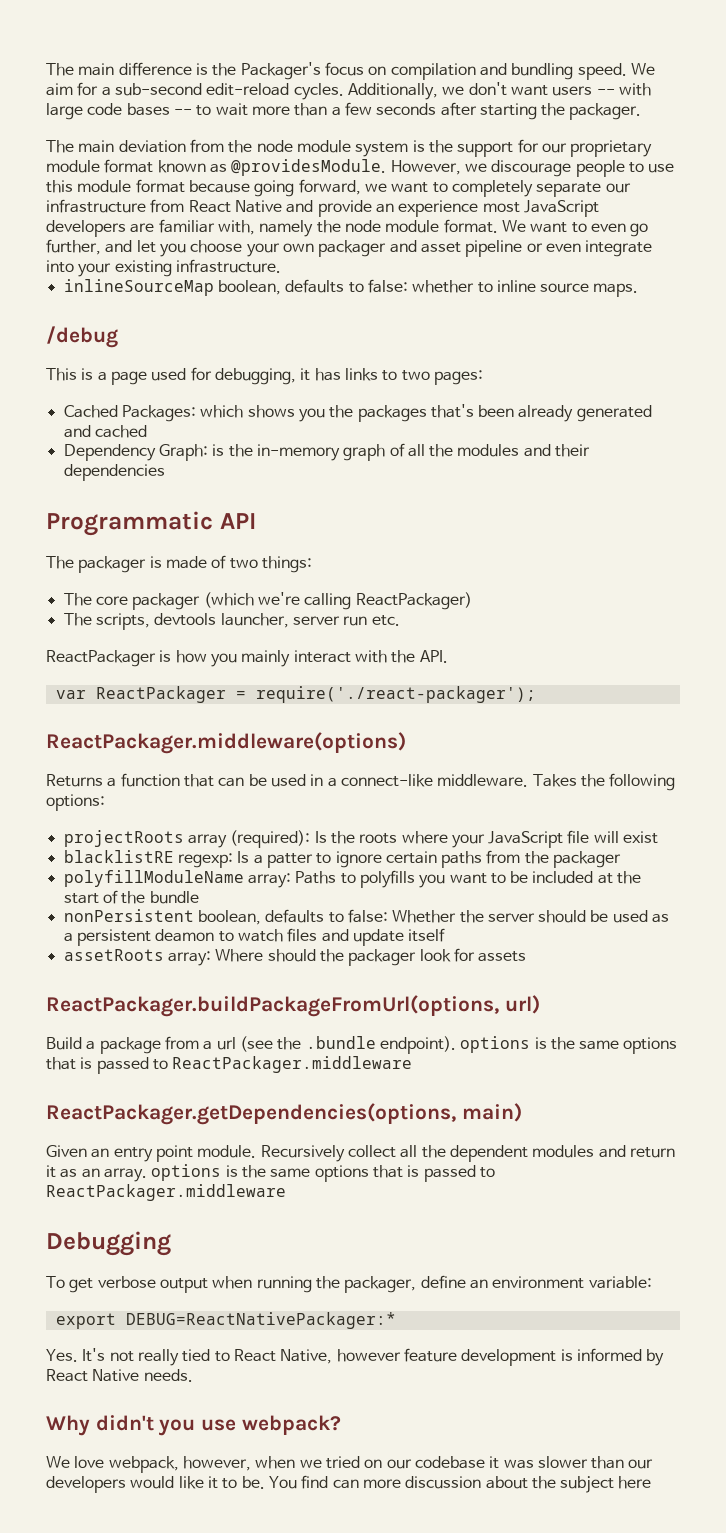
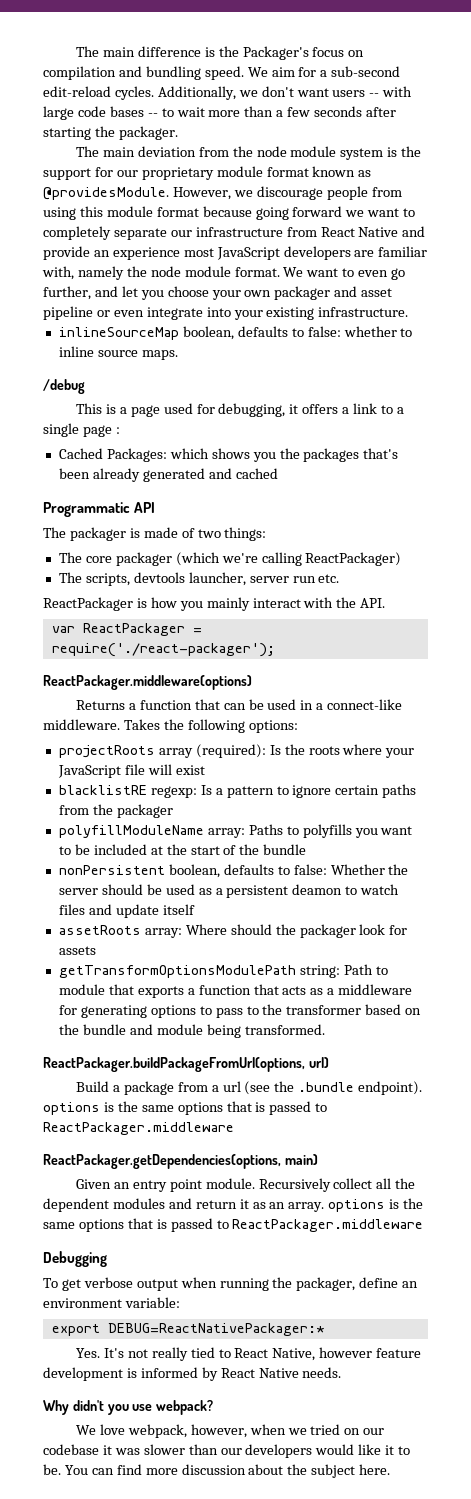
- However, we discourage people to use this module format because going forward, we want to completely separate our infrastructure from React Native and provide an experience most JavaScript developers are familiar with, namely the node module format.
+ However, we discourage people from using this module format because going forward we want to completely separate our infrastructure from React Native and provide an experience most JavaScript developers are familiar with, namely the node module format.
- This is a page used for debugging, it has links to two pages:
+ This is a page used for debugging, it offers a link to a single page :
- Dependency Graph: is the in-memory graph of all the modules and their dependencies
- blacklistRE regexp: Is a patter to ignore certain paths from the packager
+ blacklistRE regexp: Is a pattern to ignore certain paths from the packager
+ getTransformOptionsModulePath string: Path to module that exports a function that acts as a middleware for generating options to pass to the transformer based on the bundle and module being transformed.
- You find can more discussion about the subject here
+ You can find more discussion about the subject here.

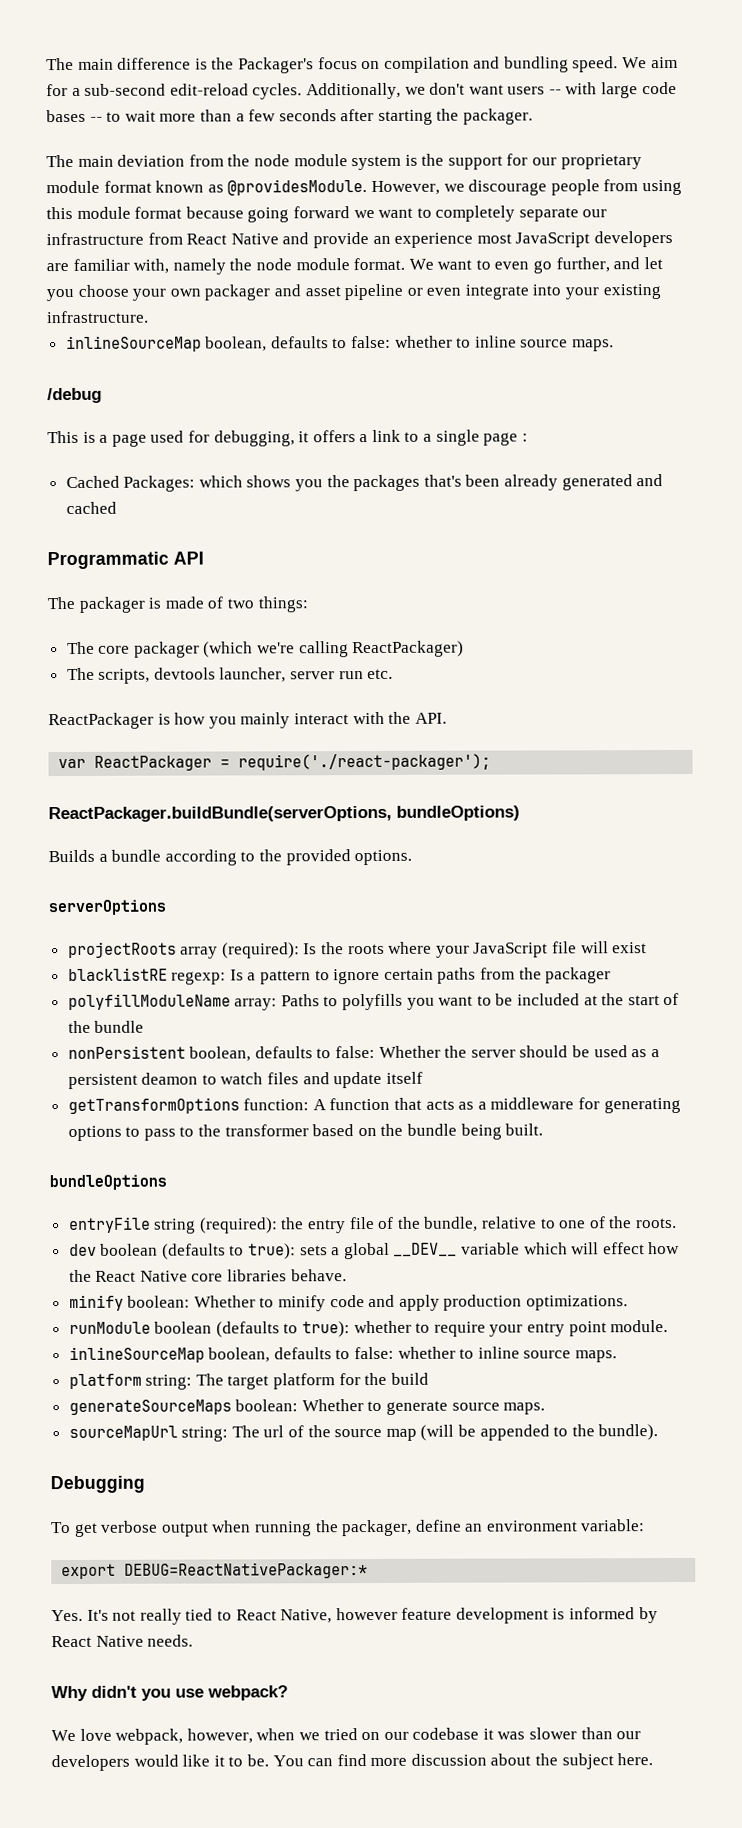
- ReactPackager.middleware(options)
- Returns a function that can be used in a connect-like middleware. Takes the following options:
+ ReactPackager.buildBundle(serverOptions, bundleOptions)
+ Builds a bundle according to the provided options.
+ serverOptions
- assetRoots array: Where should the packager look for assets
- getTransformOptionsModulePath string: Path to module that exports a function that acts as a middleware for generating options to pass to the transformer based on the bundle and module being transformed.
- ReactPackager.buildPackageFromUrl(options, url)
- Build a package from a url (see the .bundle endpoint). options is the same options that is passed to ReactPackager.middleware
- ReactPackager.getDependencies(options, main)
- Given an entry point module. Recursively collect all the dependent modules and return it as an array. options is the same options that is passed to ReactPackager.middleware
+ getTransformOptions function: A function that acts as a middleware for generating options to pass to the transformer based on the bundle being built.
+ bundleOptions
+ entryFile string (required): the entry file of the bundle, relative to one of the roots.
+ dev boolean (defaults to true): sets a global __DEV__ variable which will effect how the React Native core libraries behave.
+ minify boolean: Whether to minify code and apply production optimizations.
+ runModule boolean (defaults to true): whether to require your entry point module.
+ inlineSourceMap boolean, defaults to false: whether to inline source maps.
+ platform string: The target platform for the build
+ generateSourceMaps boolean: Whether to generate source maps.
+ sourceMapUrl string: The url of the source map (will be appended to the bundle).

